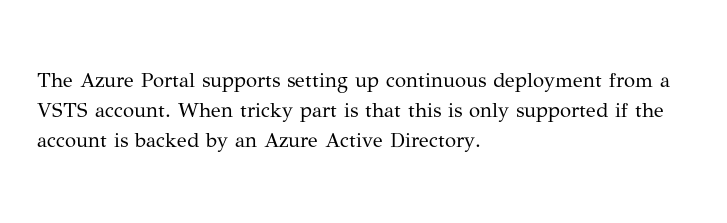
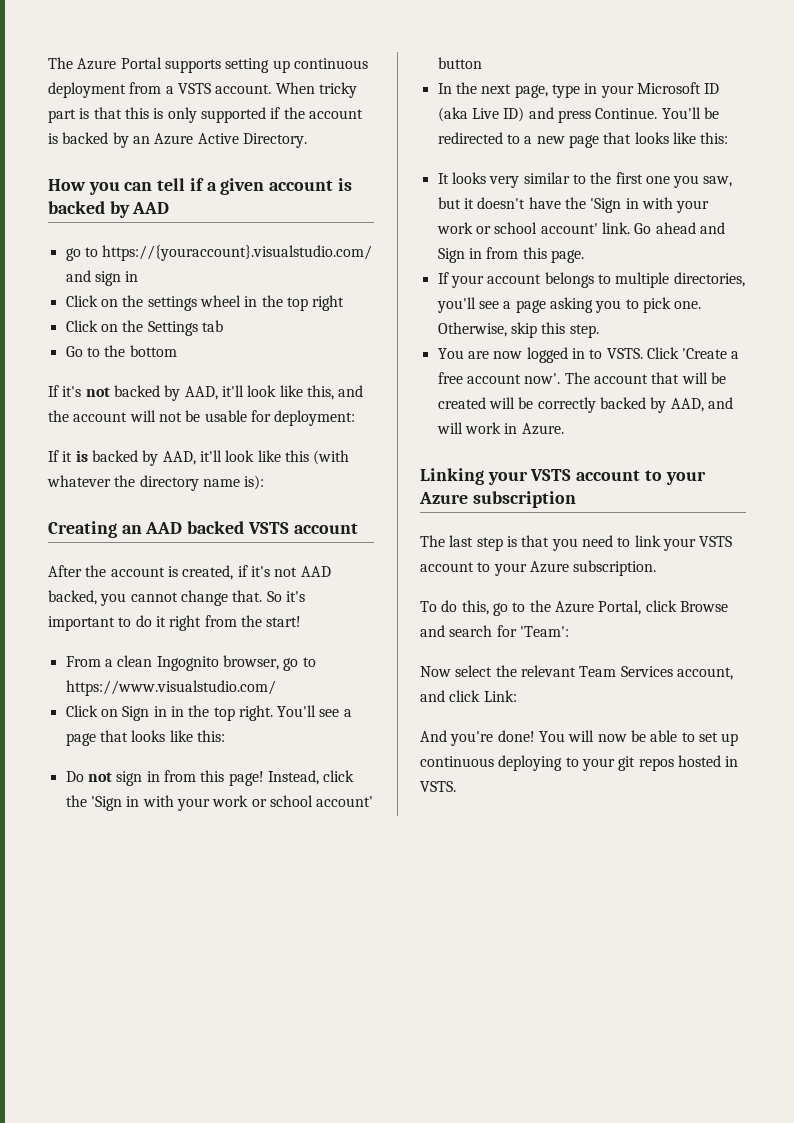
+ How you can tell if a given account is backed by AAD
+ go to https://{youraccount}.visualstudio.com/ and sign in
+ Click on the settings wheel in the top right
+ Click on the Settings tab
+ Go to the bottom
+ If it's not backed by AAD, it'll look like this, and the account will not be usable for deployment:
+ If it is backed by AAD, it'll look like this (with whatever the directory name is):
+ Creating an AAD backed VSTS account
+ After the account is created, if it's not AAD backed, you cannot change that. So it's important to do it right from the start!
+ From a clean Ingognito browser, go to https://www.visualstudio.com/
+ Click on Sign in in the top right. You'll see a page that looks like this:
+ Do not sign in from this page! Instead, click the 'Sign in with your work or school account' button
+ In the next page, type in your Microsoft ID (aka Live ID) and press Continue. You'll be redirected to a new page that looks like this:
+ It looks very similar to the first one you saw, but it doesn't have the 'Sign in with your work or school account' link. Go ahead and Sign in from this page.
+ If your account belongs to multiple directories, you'll see a page asking you to pick one. Otherwise, skip this step.
+ You are now logged in to VSTS. Click 'Create a free account now'. The account that will be created will be correctly backed by AAD, and will work in Azure.
+ Linking your VSTS account to your Azure subscription
+ The last step is that you need to link your VSTS account to your Azure subscription.
+ To do this, go to the Azure Portal, click Browse and search for 'Team':
+ Now select the relevant Team Services account, and click Link:
+ And you're done! You will now be able to set up continuous deploying to your git repos hosted in VSTS.

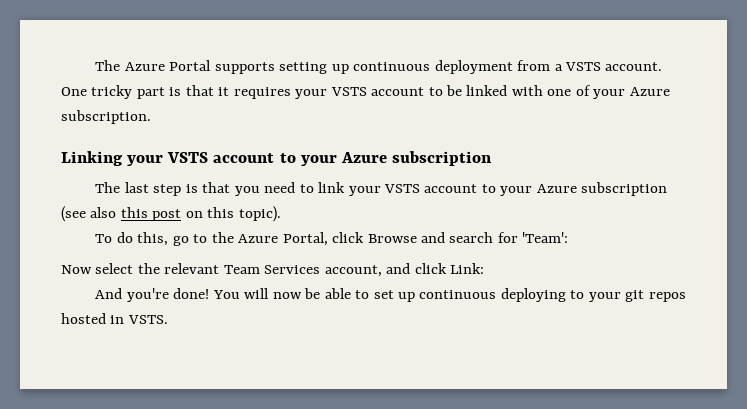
- When tricky part is that this is only supported if the account is backed by an Azure Active Directory.
- How you can tell if a given account is backed by AAD
- go to https://{youraccount}.visualstudio.com/ and sign in
- Click on the settings wheel in the top right
- Click on the Settings tab
- Go to the bottom
- If it's not backed by AAD, it'll look like this, and the account will not be usable for deployment:
- If it is backed by AAD, it'll look like this (with whatever the directory name is):
- Creating an AAD backed VSTS account
- After the account is created, if it's not AAD backed, you cannot change that. So it's important to do it right from the start!
- From a clean Ingognito browser, go to https://www.visualstudio.com/
- Click on Sign in in the top right. You'll see a page that looks like this:
- Do not sign in from this page! Instead, click the 'Sign in with your work or school account' button
- In the next page, type in your Microsoft ID (aka Live ID) and press Continue. You'll be redirected to a new page that looks like this:
- It looks very similar to the first one you saw, but it doesn't have the 'Sign in with your work or school account' link. Go ahead and Sign in from this page.
- If your account belongs to multiple directories, you'll see a page asking you to pick one. Otherwise, skip this step.
- You are now logged in to VSTS. Click 'Create a free account now'. The account that will be created will be correctly backed by AAD, and will work in Azure.
+ One tricky part is that it requires your VSTS account to be linked with one of your Azure subscription.
- The last step is that you need to link your VSTS account to your Azure subscription.
+ The last step is that you need to link your VSTS account to your Azure subscription (see also this post on this topic).

